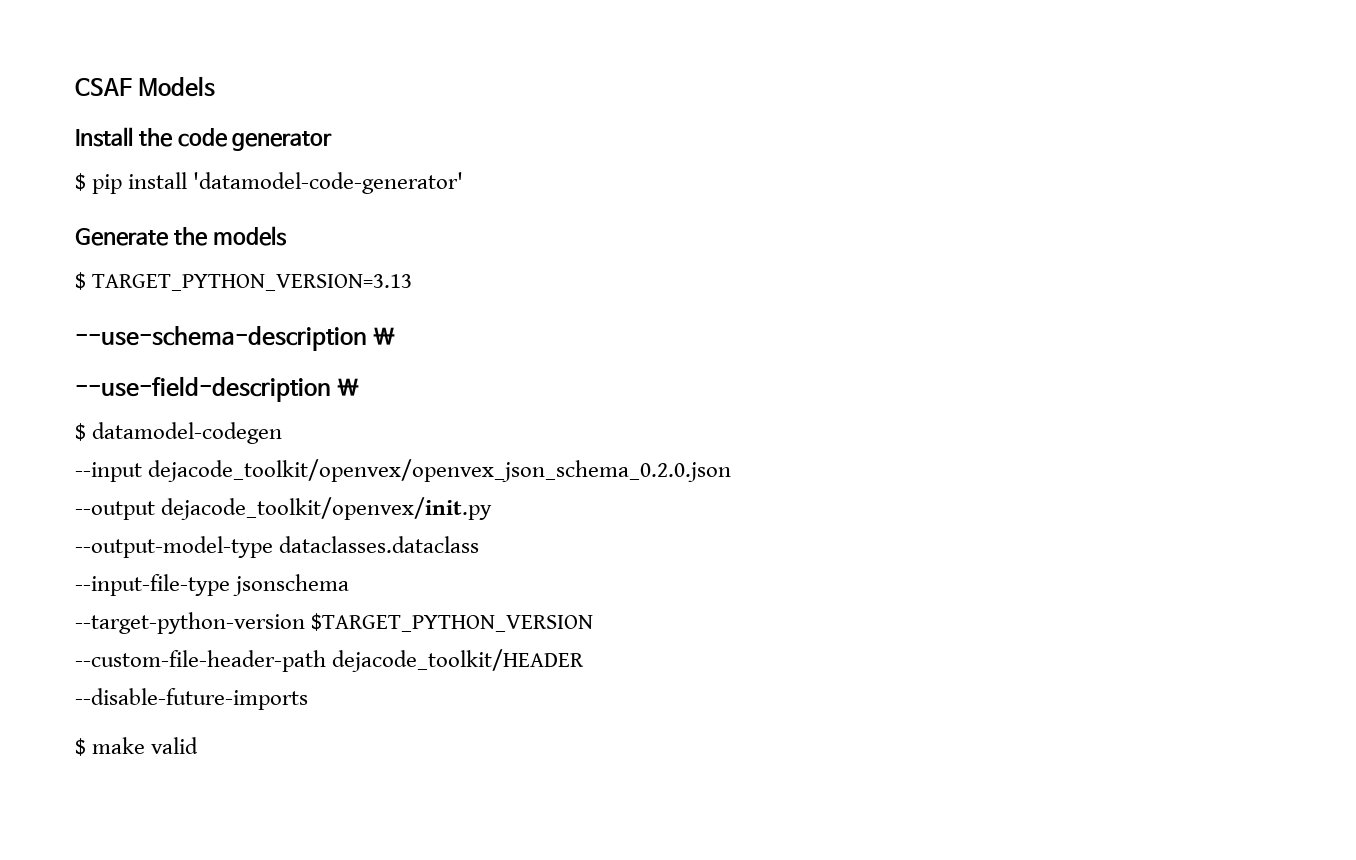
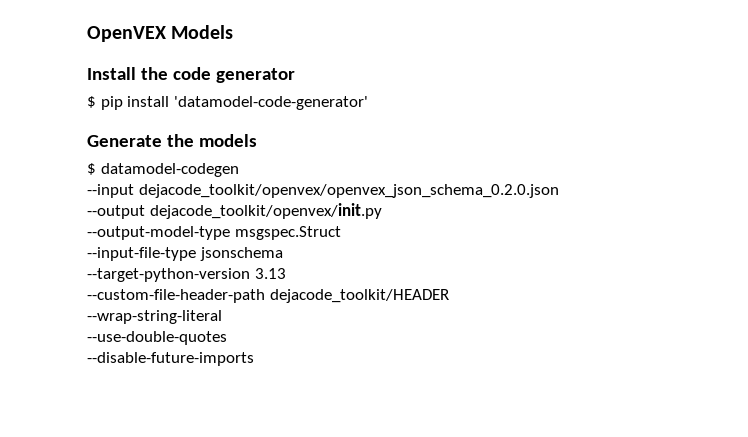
- CSAF Models
+ OpenVEX Models
- $ TARGET_PYTHON_VERSION=3.13
- --use-schema-description \
- --use-field-description \
- --output-model-type dataclasses.dataclass
+ --output-model-type msgspec.Struct
- --target-python-version $TARGET_PYTHON_VERSION
+ --target-python-version 3.13
+ --wrap-string-literal
+ --use-double-quotes
- $ make valid

